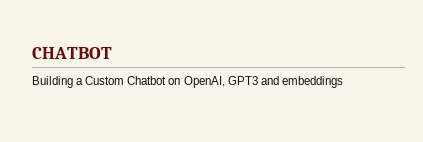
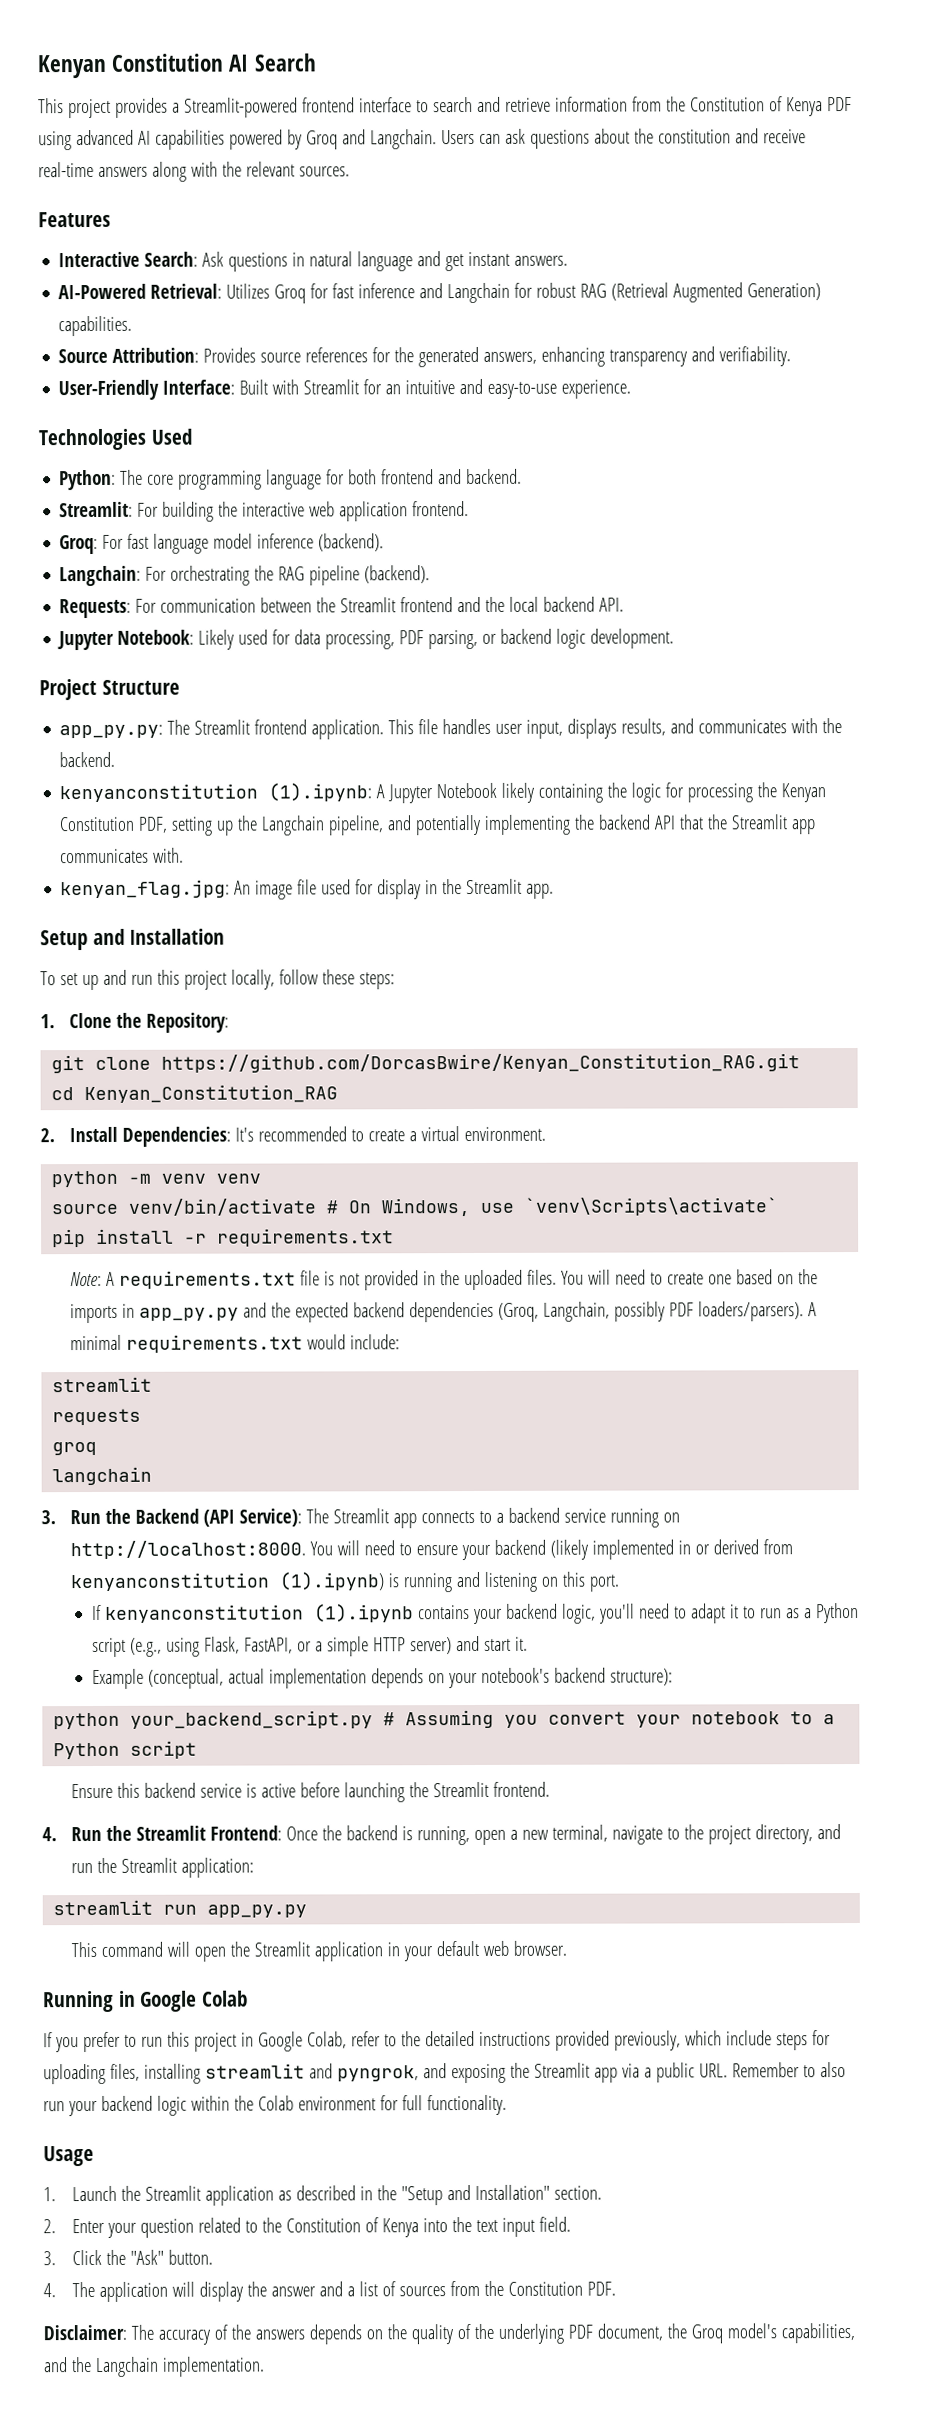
- CHATBOT
- Building a Custom Chatbot on OpenAI, GPT3 and embeddings
+ Kenyan Constitution AI Search
+ This project provides a Streamlit-powered frontend interface to search and retrieve information from the Constitution of Kenya PDF using advanced AI capabilities powered by Groq and Langchain. Users can ask questions about the constitution and receive real-time answers along with the relevant sources.
+ Features
+ Interactive Search: Ask questions in natural language and get instant answers.
+ AI-Powered Retrieval: Utilizes Groq for fast inference and Langchain for robust RAG (Retrieval Augmented Generation) capabilities.
+ Source Attribution: Provides source references for the generated answers, enhancing transparency and verifiability.
+ User-Friendly Interface: Built with Streamlit for an intuitive and easy-to-use experience.
+ Technologies Used
+ Python: The core programming language for both frontend and backend.
+ Streamlit: For building the interactive web application frontend.
+ Groq: For fast language model inference (backend).
+ Langchain: For orchestrating the RAG pipeline (backend).
+ Requests: For communication between the Streamlit frontend and the local backend API.
+ Jupyter Notebook: Likely used for data processing, PDF parsing, or backend logic development.
+ Project Structure
+ app_py.py: The Streamlit frontend application. This file handles user input, displays results, and communicates with the backend.
+ kenyanconstitution (1).ipynb: A Jupyter Notebook likely containing the logic for processing the Kenyan Constitution PDF, setting up the Langchain pipeline, and potentially implementing the backend API that the Streamlit app communicates with.
+ kenyan_flag.jpg: An image file used for display in the Streamlit app.
+ Setup and Installation
+ To set up and run this project locally, follow these steps:
+ 1. Clone the Repository:
+ git clone https://github.com/DorcasBwire/Kenyan_Constitution_RAG.git
+ cd Kenyan_Constitution_RAG
+ 2. Install Dependencies: It's recommended to create a virtual environment.
+ python -m venv venv
+ source venv/bin/activate # On Windows, use `venv\Scripts\activate`
+ pip install -r requirements.txt
+ Note: A requirements.txt file is not provided in the uploaded files. You will need to create one based on the imports in app_py.py and the expected backend dependencies (Groq, Langchain, possibly PDF loaders/parsers). A minimal requirements.txt would include:
+ streamlit
+ requests
+ groq
+ langchain
+ 3. Run the Backend (API Service): The Streamlit app connects to a backend service running on http://localhost:8000. You will need to ensure your backend (likely implemented in or derived from kenyanconstitution (1).ipynb) is running and listening on this port.
+ If kenyanconstitution (1).ipynb contains your backend logic, you'll need to adapt it to run as a Python script (e.g., using Flask, FastAPI, or a simple HTTP server) and start it.
+ Example (conceptual, actual implementation depends on your notebook's backend structure):
+ python your_backend_script.py # Assuming you convert your notebook to a Python script
+ Ensure this backend service is active before launching the Streamlit frontend.
+ 4. Run the Streamlit Frontend: Once the backend is running, open a new terminal, navigate to the project directory, and run the Streamlit application:
+ streamlit run app_py.py
+ This command will open the Streamlit application in your default web browser.
+ Running in Google Colab
+ If you prefer to run this project in Google Colab, refer to the detailed instructions provided previously, which include steps for uploading files, installing streamlit and pyngrok, and exposing the Streamlit app via a public URL. Remember to also run your backend logic within the Colab environment for full functionality.
+ Usage
+ 1. Launch the Streamlit application as described in the "Setup and Installation" section.
+ 2. Enter your question related to the Constitution of Kenya into the text input field.
+ 3. Click the "Ask" button.
+ 4. The application will display the answer and a list of sources from the Constitution PDF.
+ Disclaimer: The accuracy of the answers depends on the quality of the underlying PDF document, the Groq model's capabilities, and the Langchain implementation.

